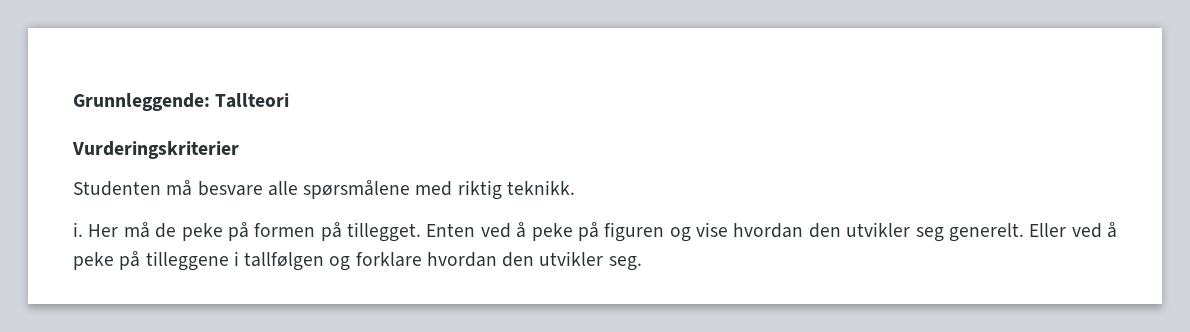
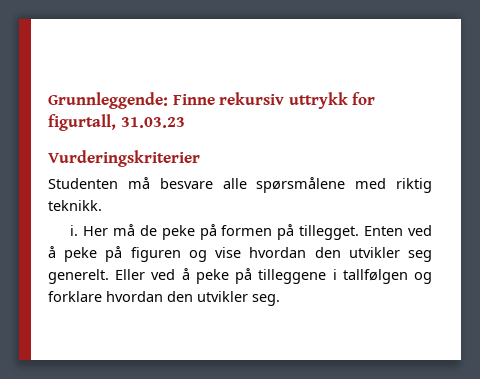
- Grunnleggende: Tallteori
+ Grunnleggende: Finne rekursiv uttrykk for figurtall, 31.03.23

